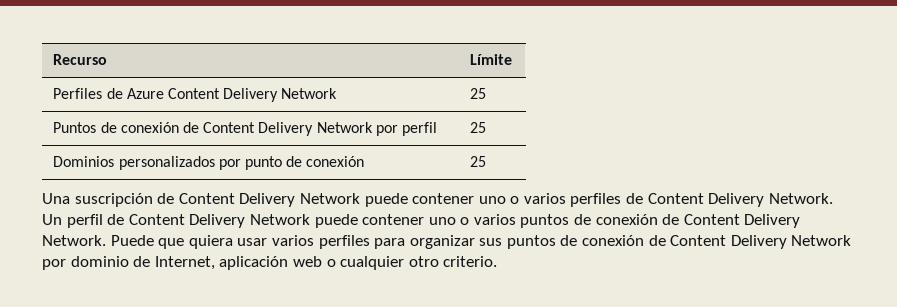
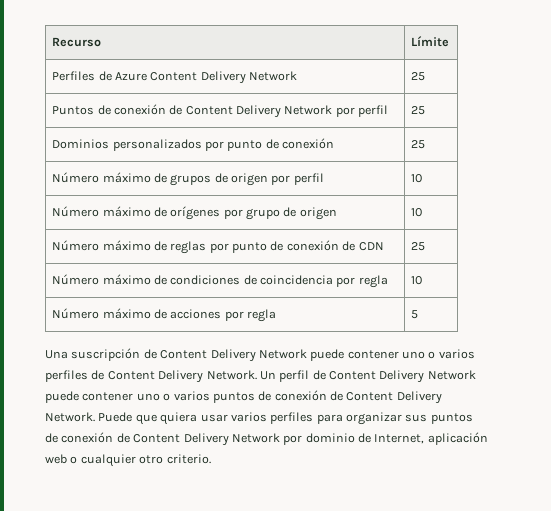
+ Número máximo de grupos de origen por perfil | 10
+ Número máximo de orígenes por grupo de origen | 10
+ Número máximo de reglas por punto de conexión de CDN | 25
+ Número máximo de condiciones de coincidencia por regla | 10
+ Número máximo de acciones por regla | 5

